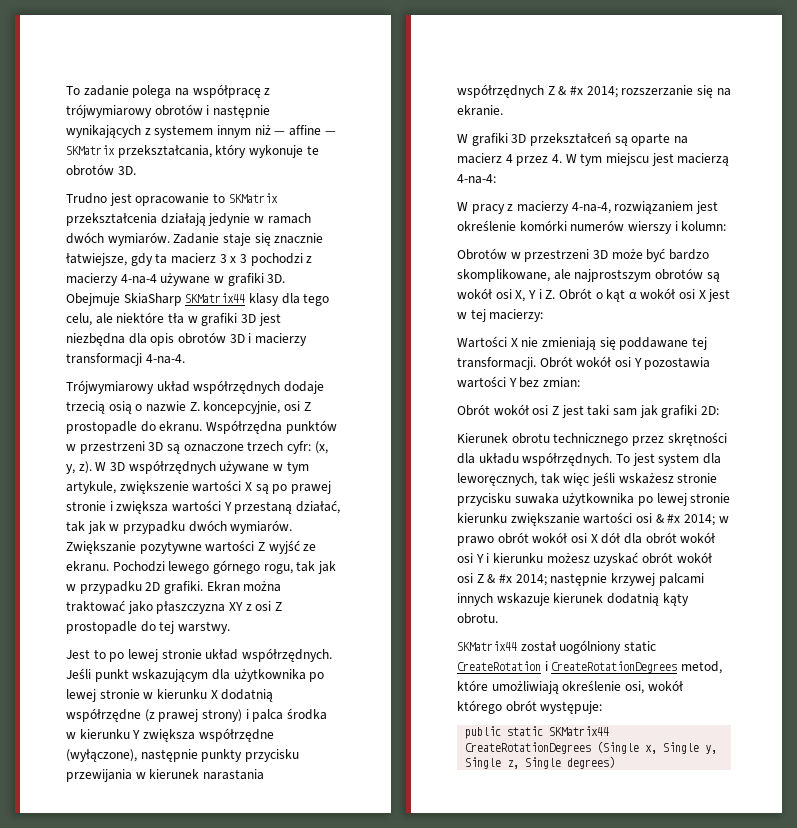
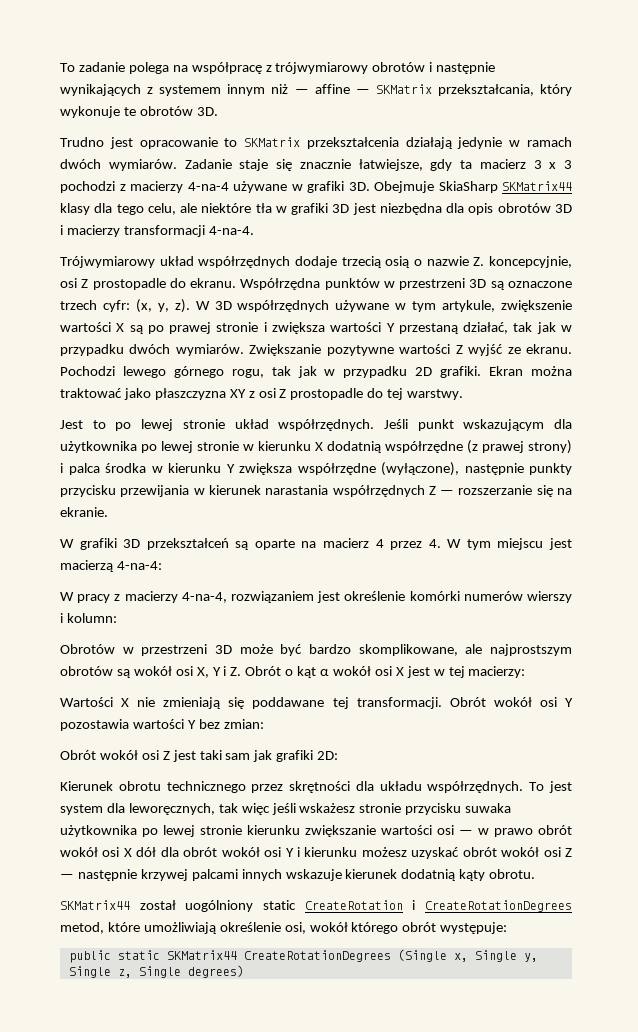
- Jeśli punkt wskazującym dla użytkownika po lewej stronie w kierunku X dodatnią współrzędne (z prawej strony) i palca środka w kierunku Y zwiększa współrzędne (wyłączone), następnie punkty przycisku przewijania w kierunek narastania współrzędnych Z & #x 2014; rozszerzanie się na ekranie.
+ Jeśli punkt wskazującym dla użytkownika po lewej stronie w kierunku X dodatnią współrzędne (z prawej strony) i palca środka w kierunku Y zwiększa współrzędne (wyłączone), następnie punkty przycisku przewijania w kierunek narastania współrzędnych Z — rozszerzanie się na ekranie.
- To jest system dla leworęcznych, tak więc jeśli wskażesz stronie przycisku suwaka użytkownika po lewej stronie kierunku zwiększanie wartości osi & #x 2014; w prawo obrót wokół osi X dół dla obrót wokół osi Y i kierunku możesz uzyskać obrót wokół osi Z & #x 2014; następnie krzywej palcami innych wskazuje kierunek dodatnią kąty obrotu.
+ To jest system dla leworęcznych, tak więc jeśli wskażesz stronie przycisku suwaka użytkownika po lewej stronie kierunku zwiększanie wartości osi — w prawo obrót wokół osi X dół dla obrót wokół osi Y i kierunku możesz uzyskać obrót wokół osi Z — następnie krzywej palcami innych wskazuje kierunek dodatnią kąty obrotu.

